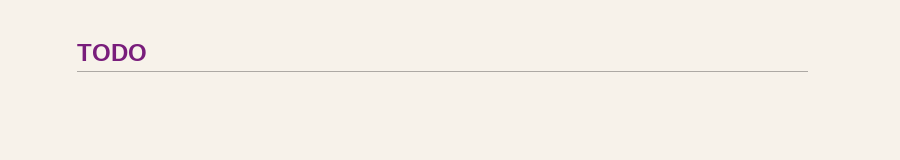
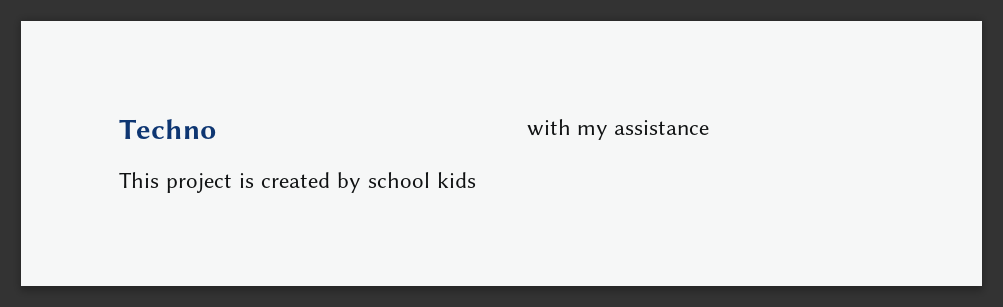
- TODO
+ Techno
+ This project is created by school kids with my assistance

